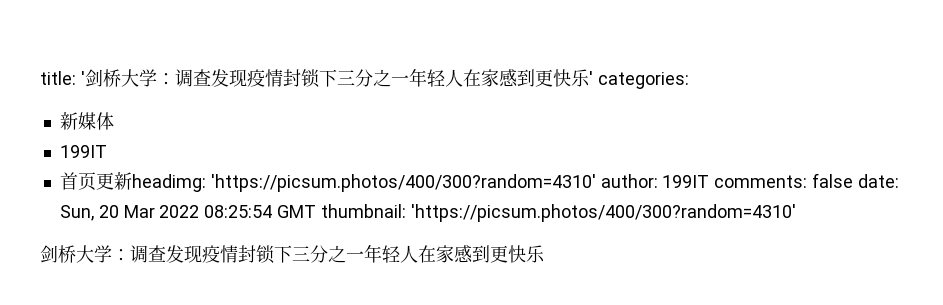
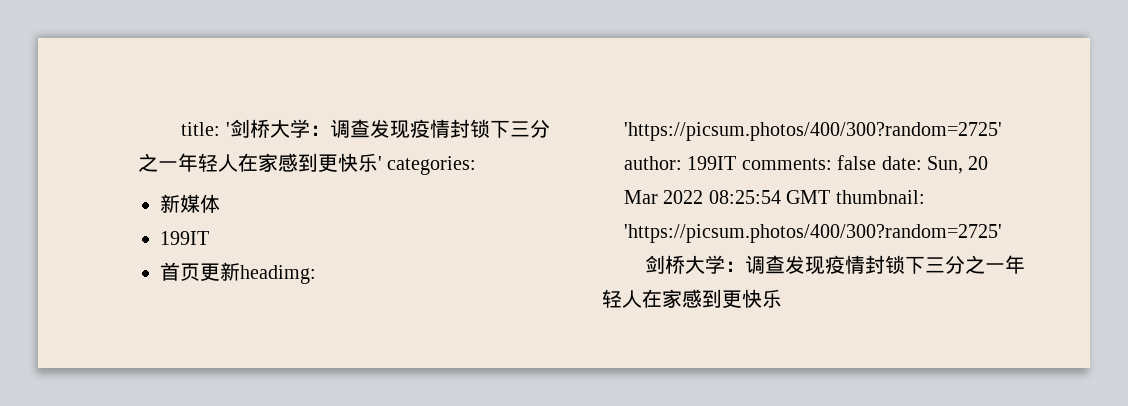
- 首页更新headimg: 'https://picsum.photos/400/300?random=4310' author: 199IT comments: false date: Sun, 20 Mar 2022 08:25:54 GMT thumbnail: 'https://picsum.photos/400/300?random=4310'
+ 首页更新headimg: 'https://picsum.photos/400/300?random=2725' author: 199IT comments: false date: Sun, 20 Mar 2022 08:25:54 GMT thumbnail: 'https://picsum.photos/400/300?random=2725'

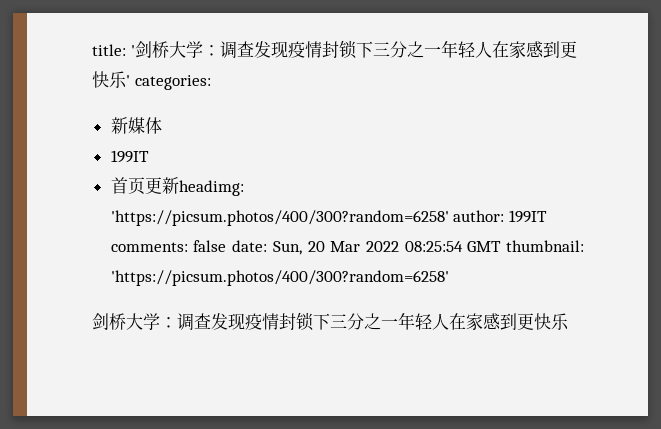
- 首页更新headimg: 'https://picsum.photos/400/300?random=2725' author: 199IT comments: false date: Sun, 20 Mar 2022 08:25:54 GMT thumbnail: 'https://picsum.photos/400/300?random=2725'
+ 首页更新headimg: 'https://picsum.photos/400/300?random=6258' author: 199IT comments: false date: Sun, 20 Mar 2022 08:25:54 GMT thumbnail: 'https://picsum.photos/400/300?random=6258'

